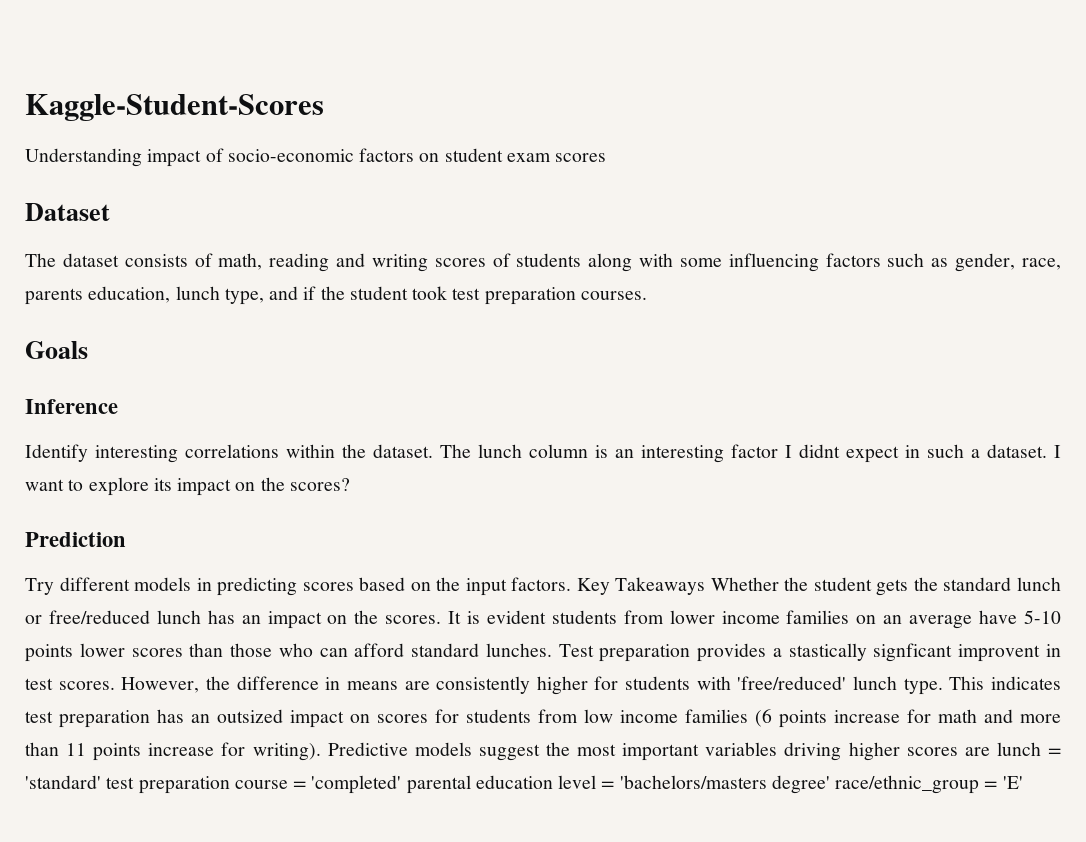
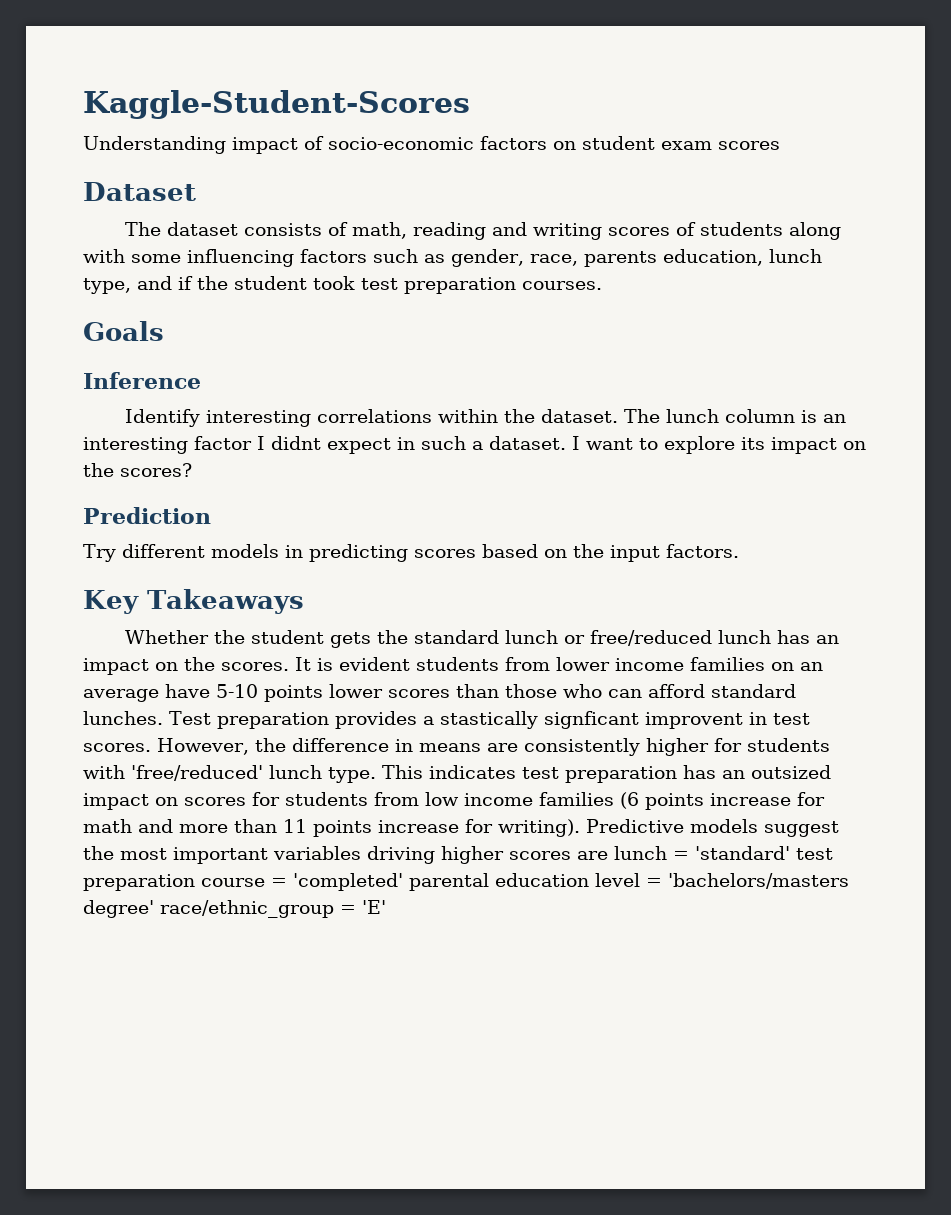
- Try different models in predicting scores based on the input factors. Key Takeaways Whether the student gets the standard lunch or free/reduced lunch has an impact on the scores.
+ Try different models in predicting scores based on the input factors.
+ Key Takeaways
+ Whether the student gets the standard lunch or free/reduced lunch has an impact on the scores.

